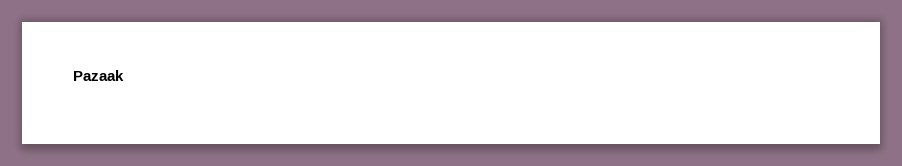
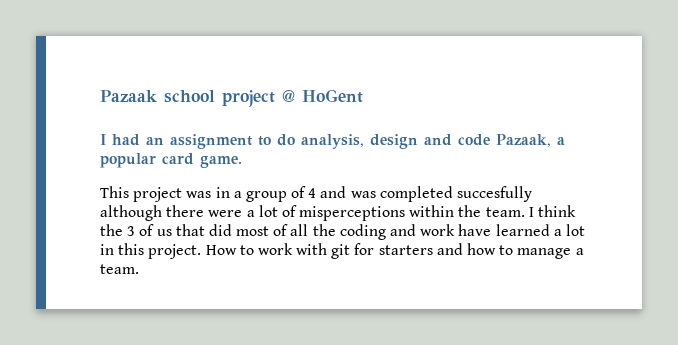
- Pazaak
+ Pazaak school project @ HoGent
+ I had an assignment to do analysis, design and code Pazaak, a popular card game.
+ This project was in a group of 4 and was completed succesfully although there were a lot of misperceptions within the team. I think the 3 of us that did most of all the coding and work have learned a lot in this project. How to work with git for starters and how to manage a team.

